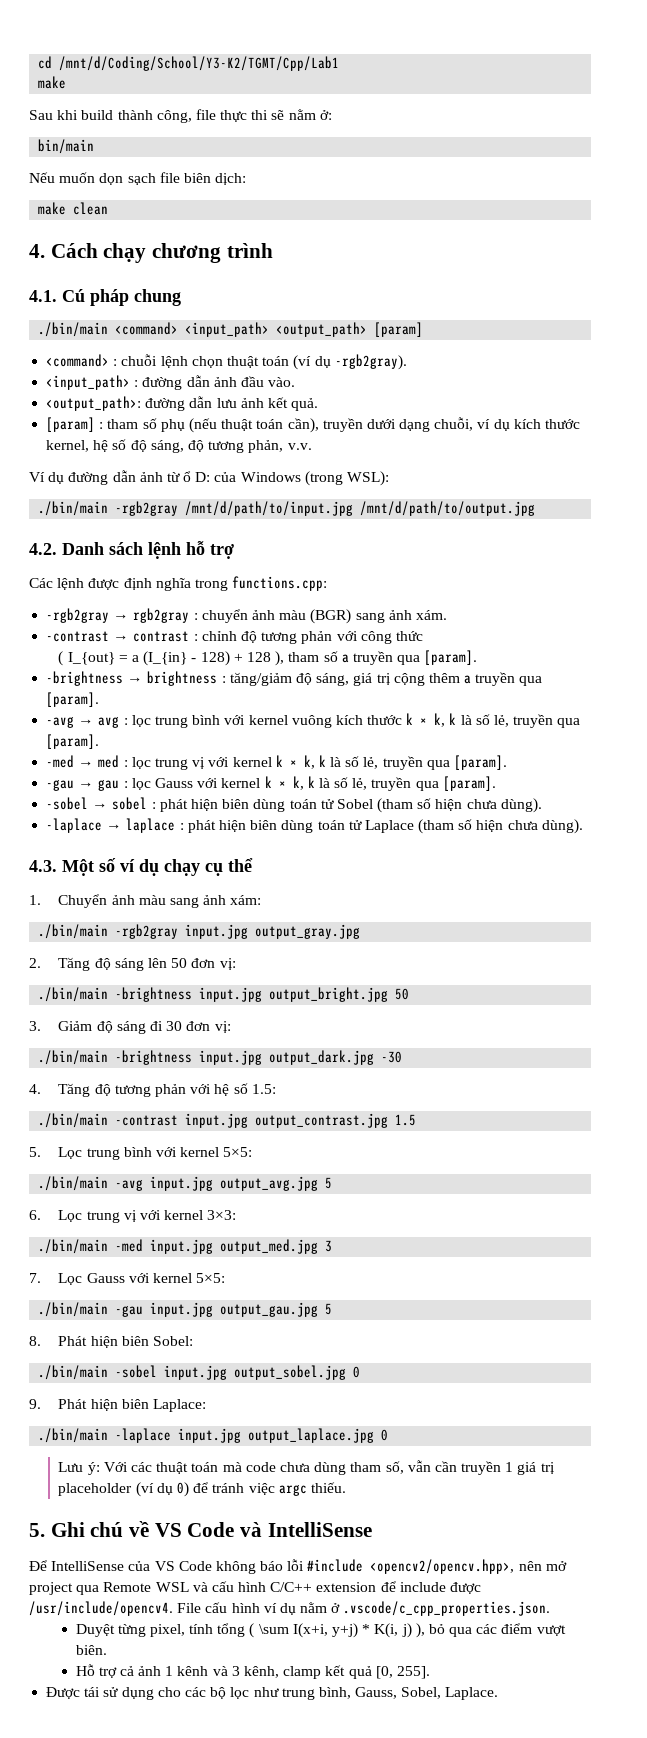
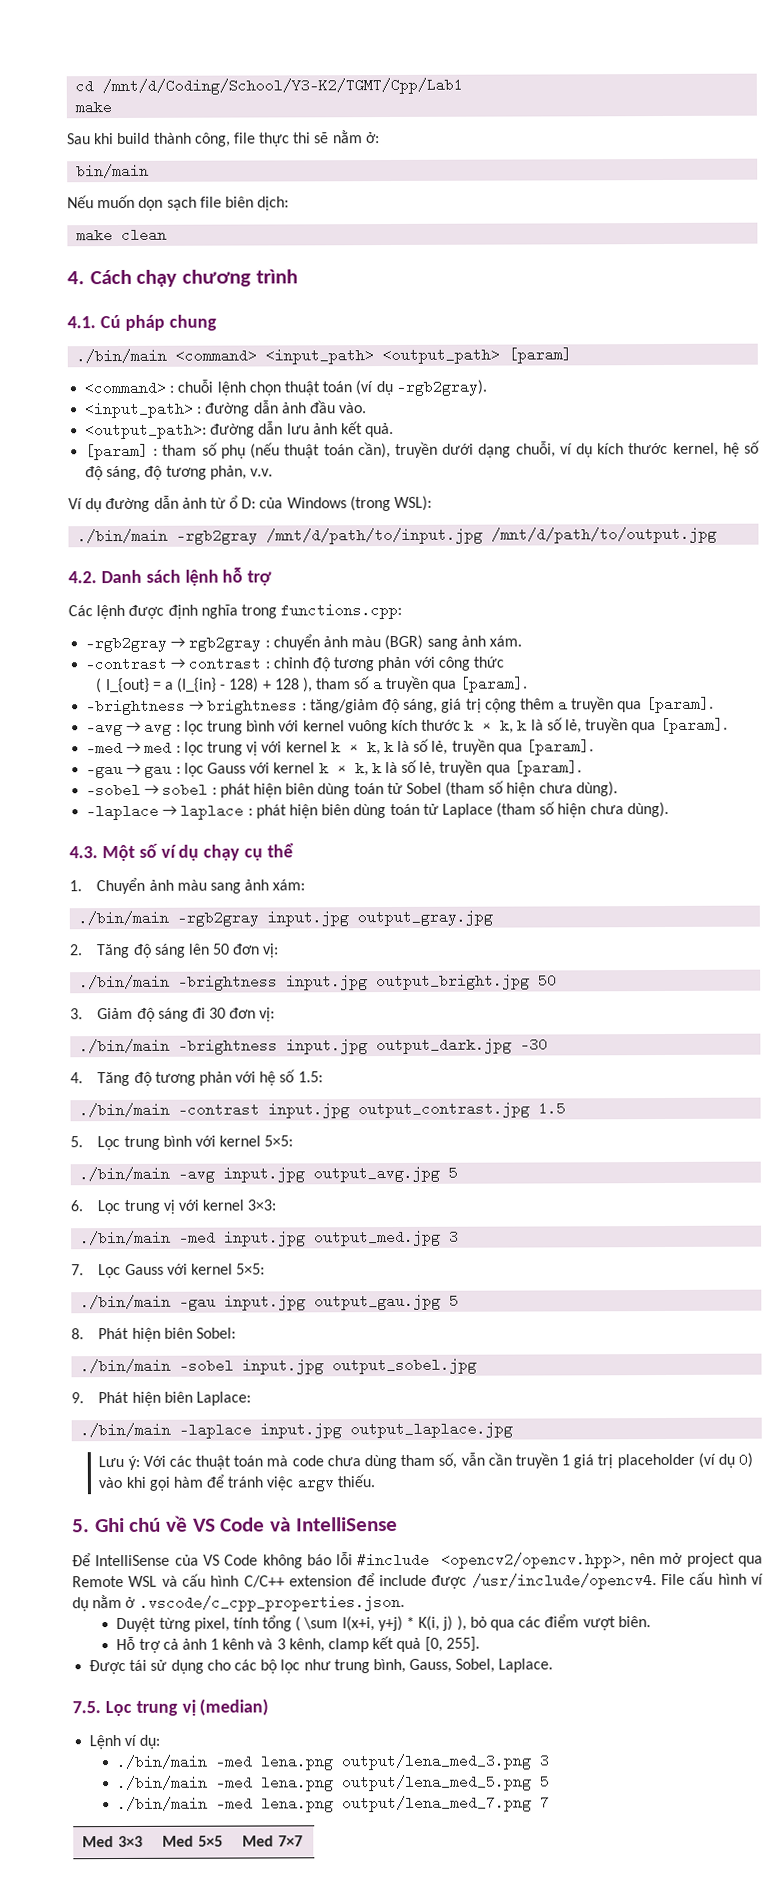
- ./bin/main -sobel input.jpg output_sobel.jpg 0
+ ./bin/main -sobel input.jpg output_sobel.jpg
- ./bin/main -laplace input.jpg output_laplace.jpg 0
+ ./bin/main -laplace input.jpg output_laplace.jpg
- Lưu ý: Với các thuật toán mà code chưa dùng tham số, vẫn cần truyền 1 giá trị placeholder (ví dụ 0) để tránh việc argc thiếu.
+ Lưu ý: Với các thuật toán mà code chưa dùng tham số, vẫn cần truyền 1 giá trị placeholder (ví dụ 0) vào khi gọi hàm để tránh việc argv thiếu.
+ 7.5. Lọc trung vị (median)
+ Lệnh ví dụ:
+ ./bin/main -med lena.png output/lena_med_3.png 3
+ ./bin/main -med lena.png output/lena_med_5.png 5
+ ./bin/main -med lena.png output/lena_med_7.png 7
+ Med 3×3 | Med 5×5 | Med 7×7

